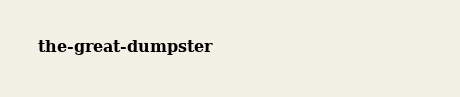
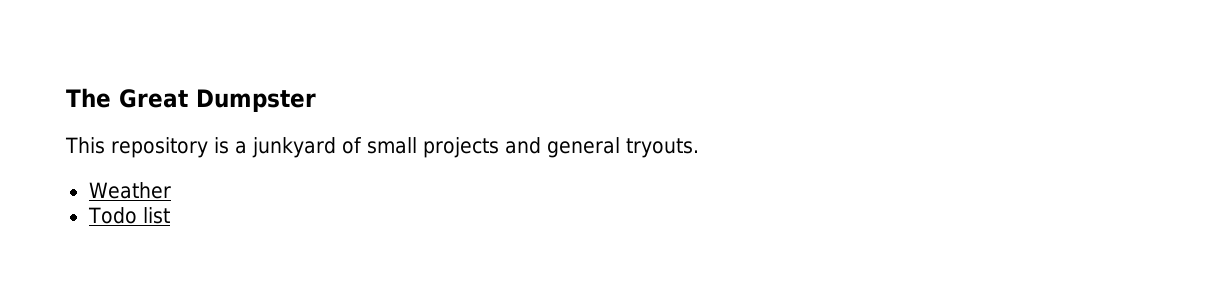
- the-great-dumpster
+ The Great Dumpster
+ This repository is a junkyard of small projects and general tryouts.
+ Weather
+ Todo list

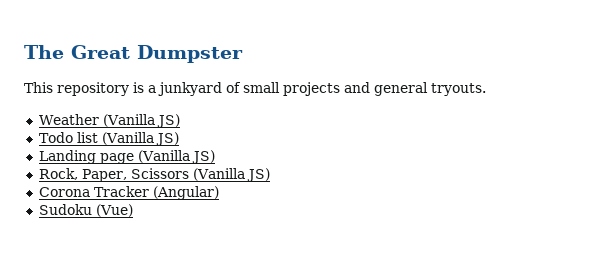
- Weather
+ Weather (Vanilla JS)
- Todo list
+ Todo list (Vanilla JS)
+ Landing page (Vanilla JS)
+ Rock, Paper, Scissors (Vanilla JS)
+ Corona Tracker (Angular)
+ Sudoku (Vue)

